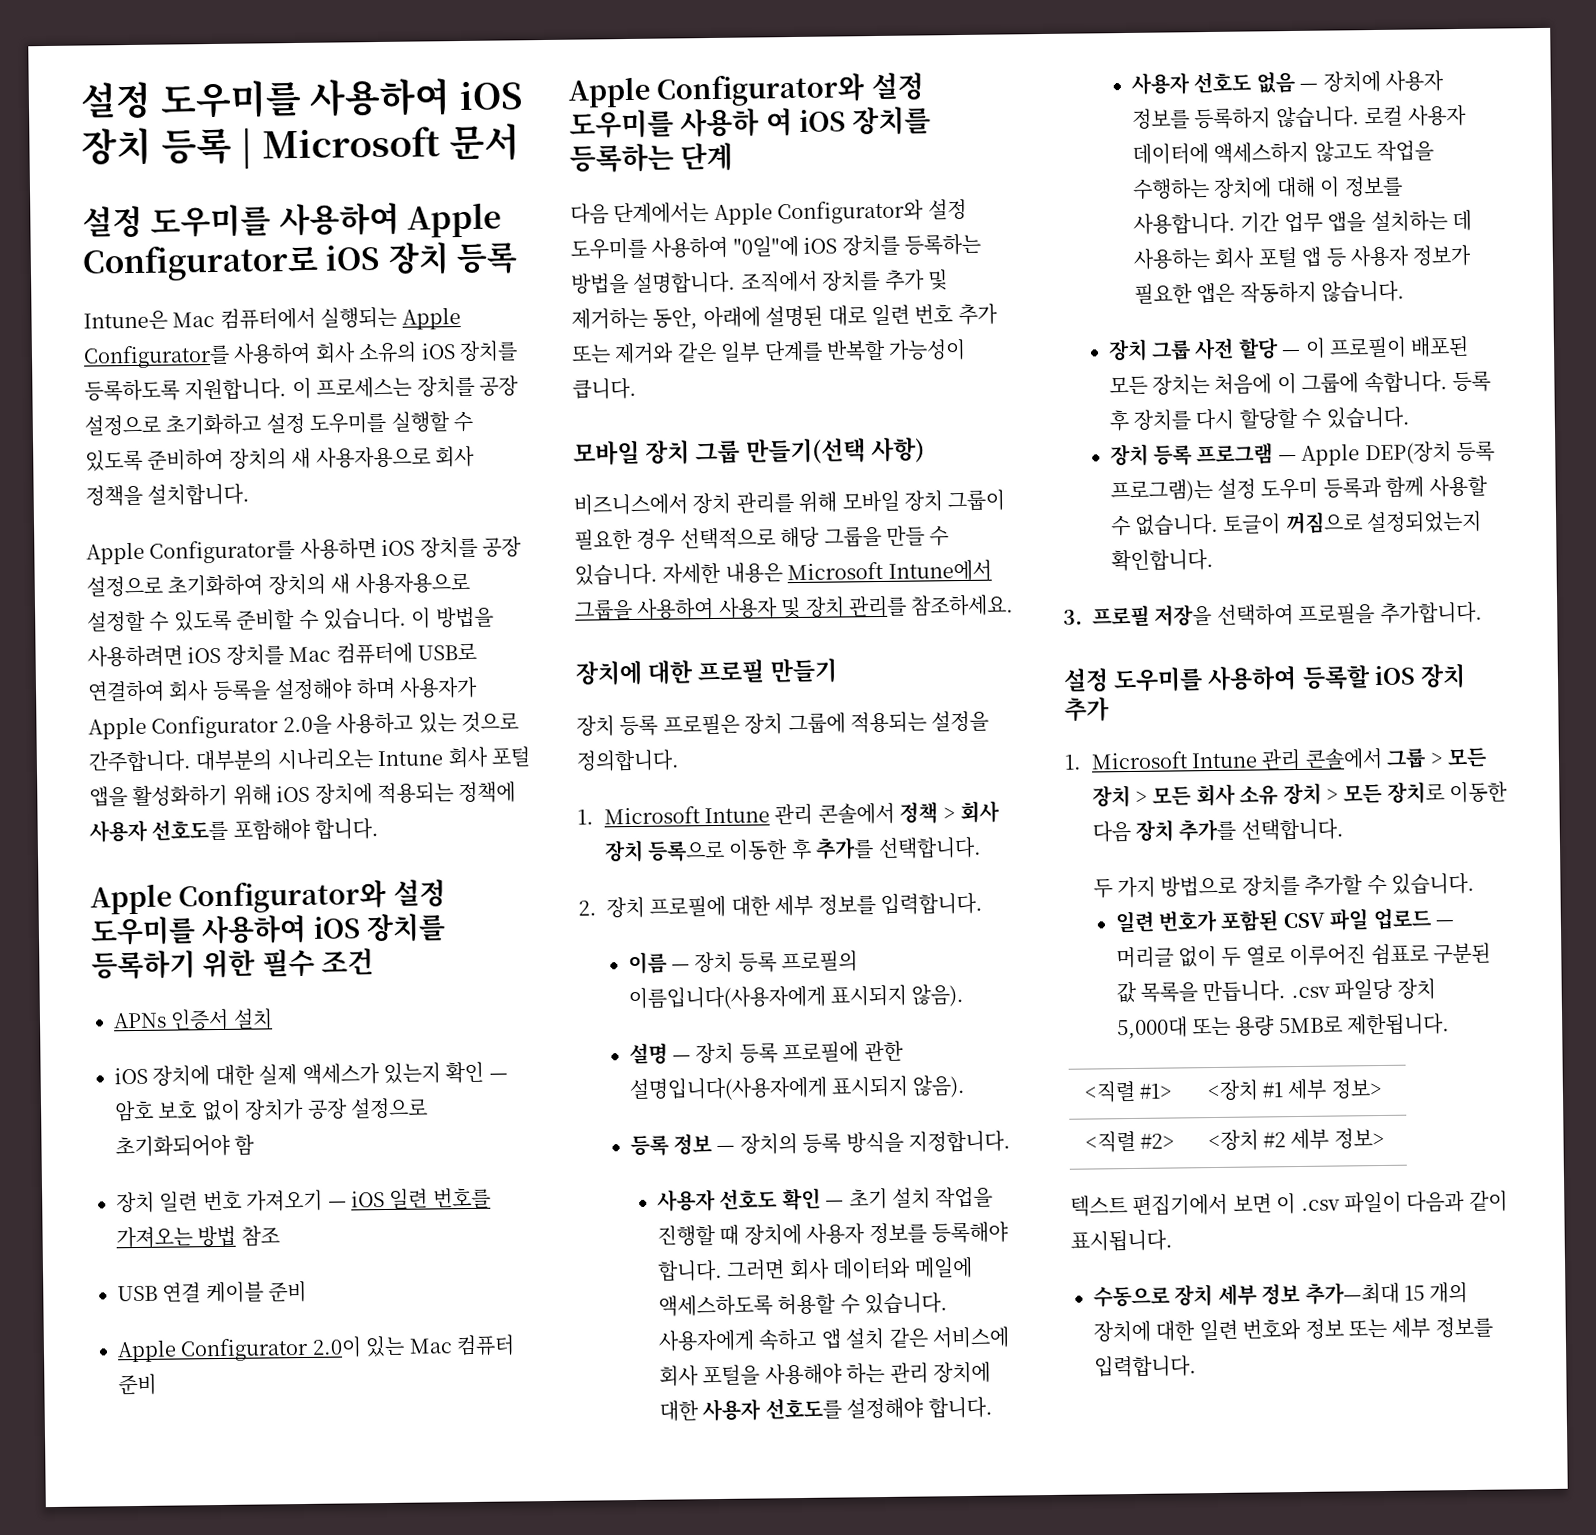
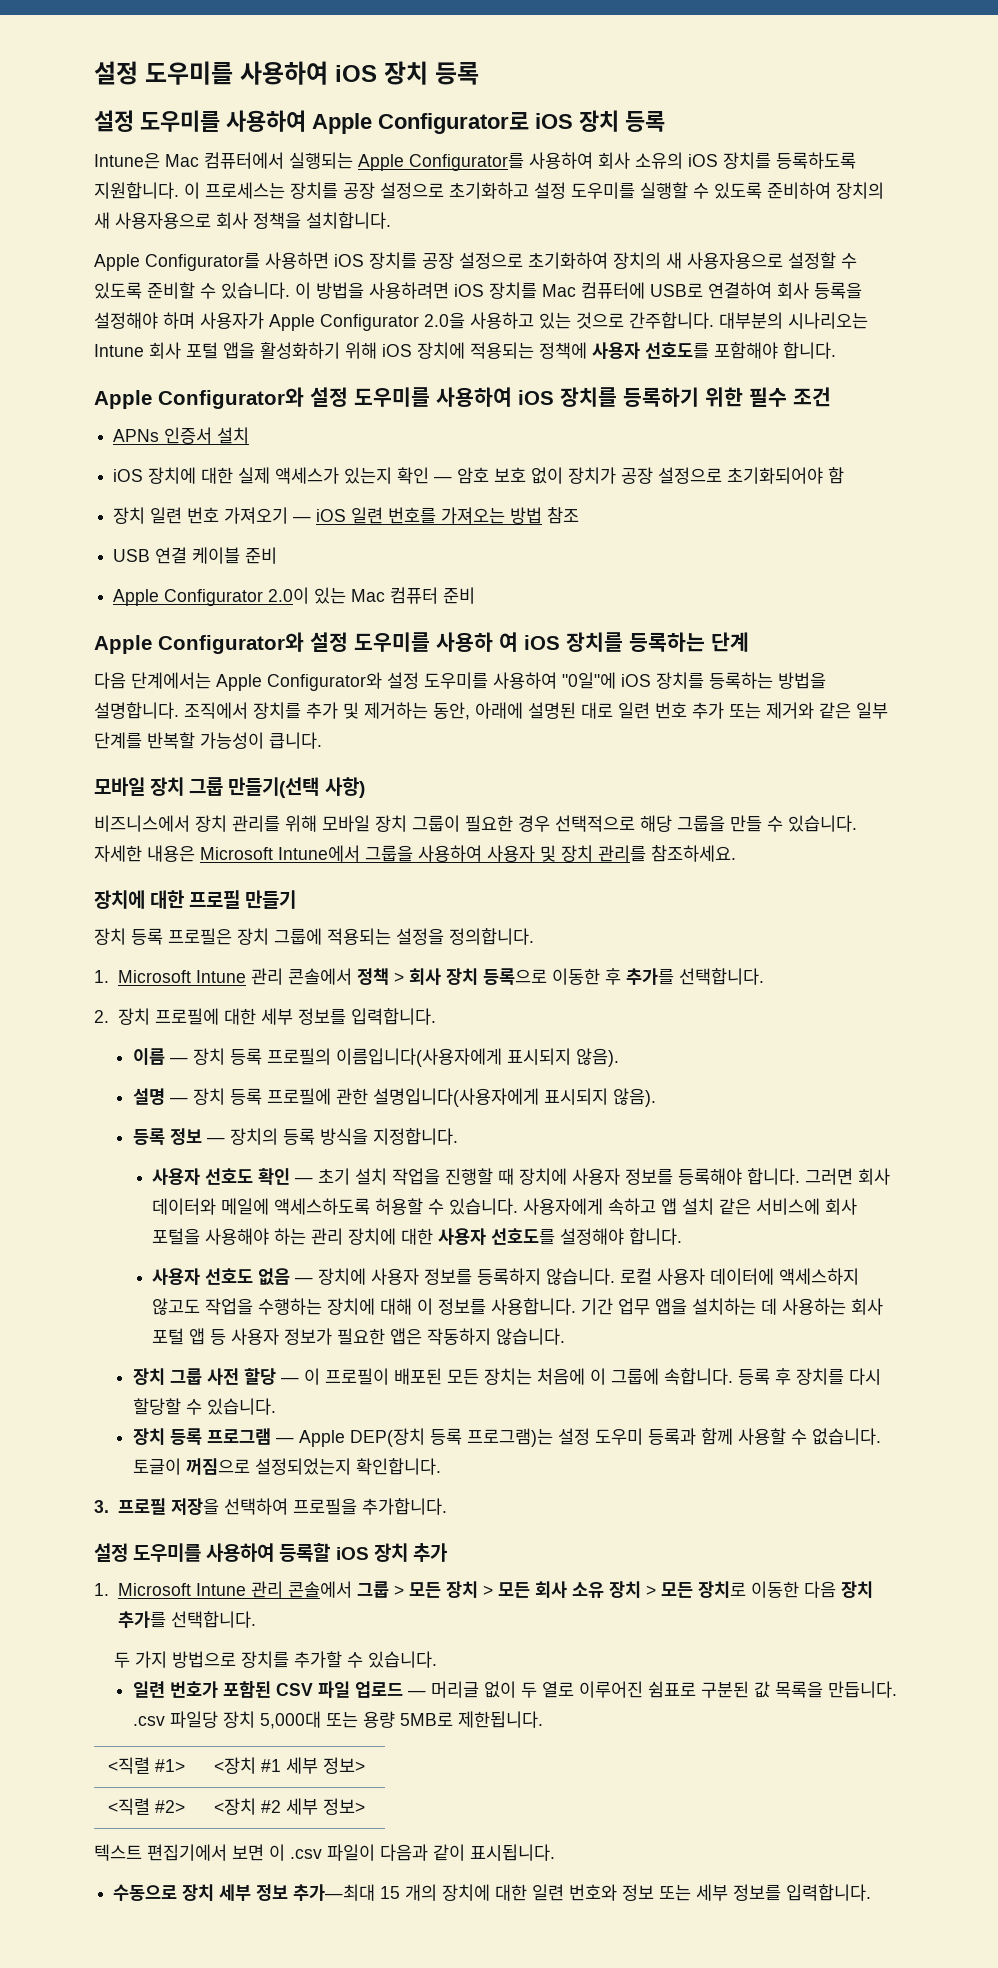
- 설정 도우미를 사용하여 iOS 장치 등록 | Microsoft 문서
+ 설정 도우미를 사용하여 iOS 장치 등록

